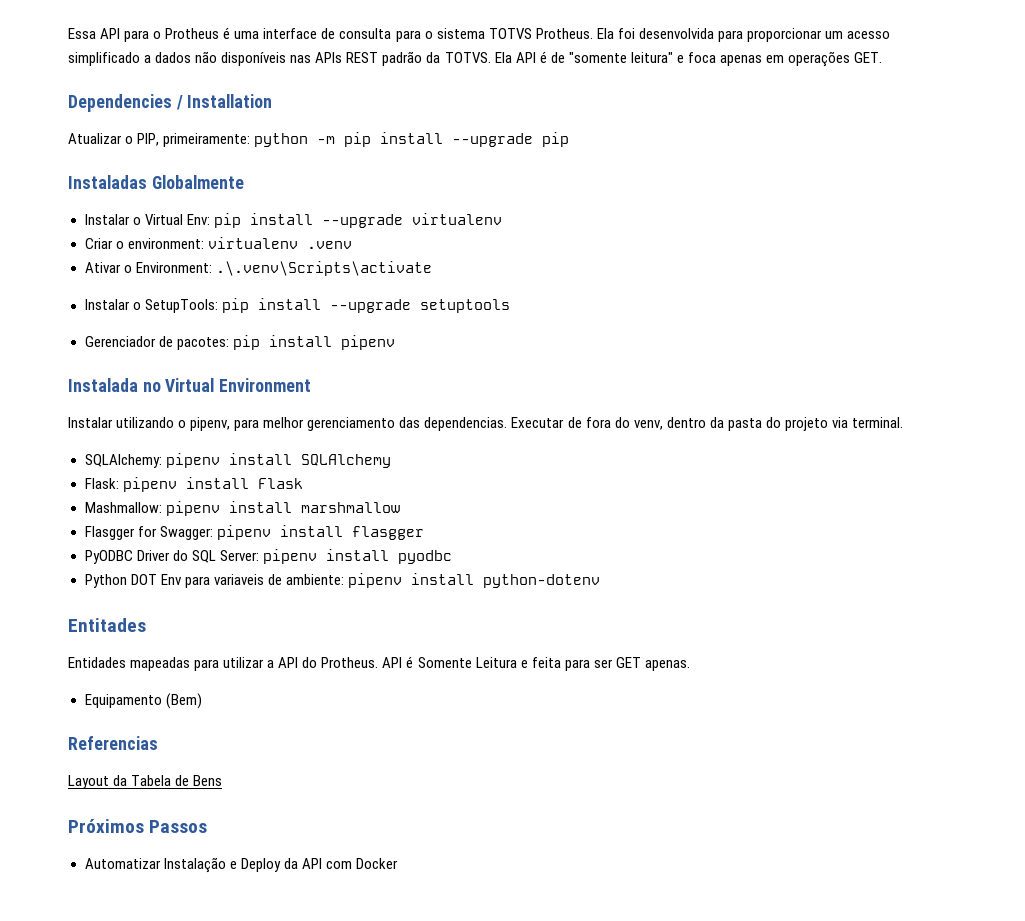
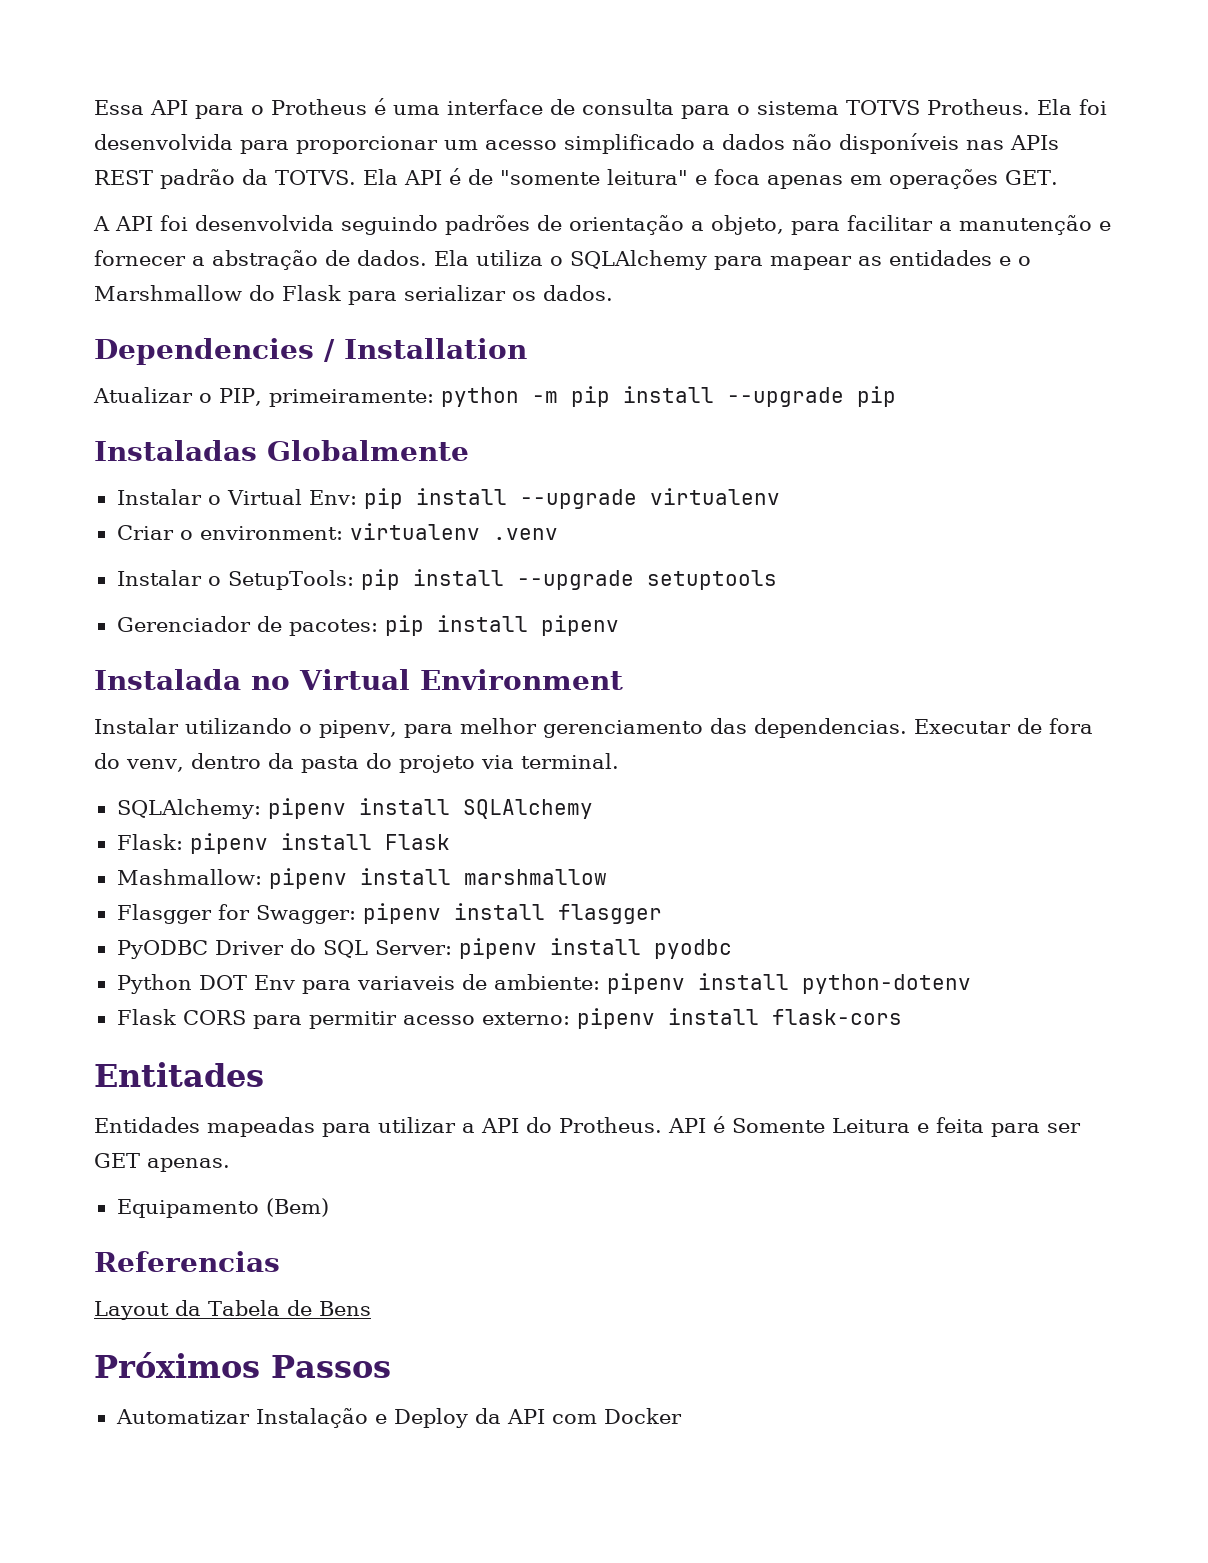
+ A API foi desenvolvida seguindo padrões de orientação a objeto, para facilitar a manutenção e fornecer a abstração de dados. Ela utiliza o SQLAlchemy para mapear as entidades e o Marshmallow do Flask para serializar os dados.
- Ativar o Environment: .\.venv\Scripts\activate
+ Flask CORS para permitir acesso externo: pipenv install flask-cors

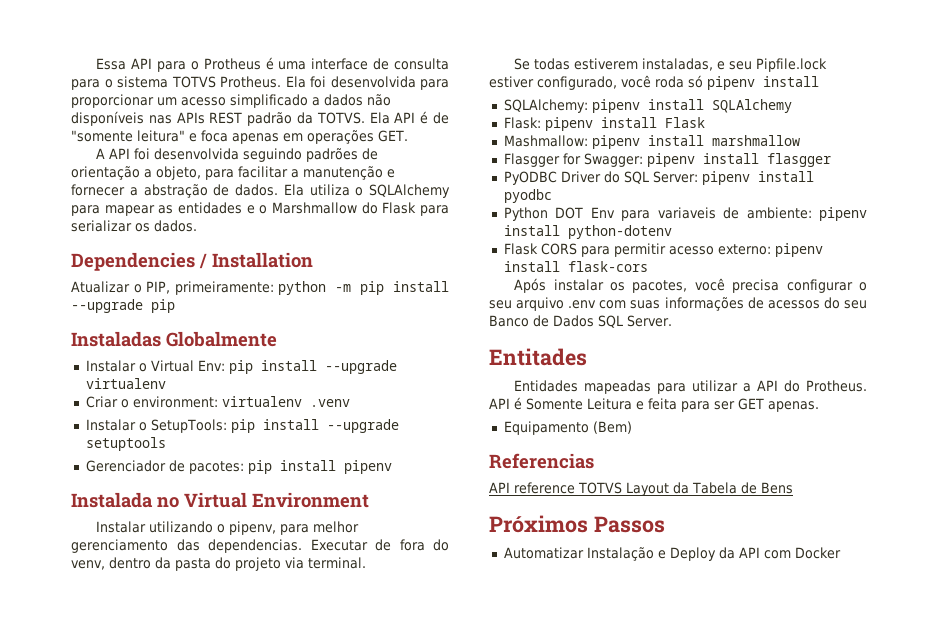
+ Se todas estiverem instaladas, e seu Pipfile.lock estiver configurado, você roda só pipenv install
+ Após instalar os pacotes, você precisa configurar o seu arquivo .env com suas informações de acessos do seu Banco de Dados SQL Server.
- Layout da Tabela de Bens
+ API reference TOTVS Layout da Tabela de Bens

